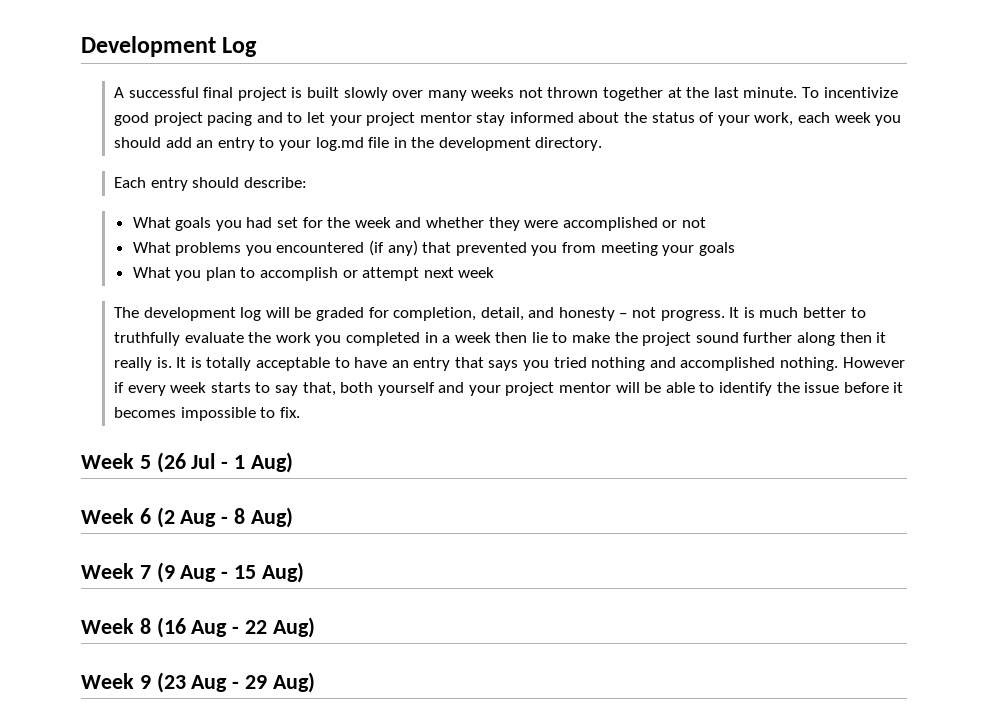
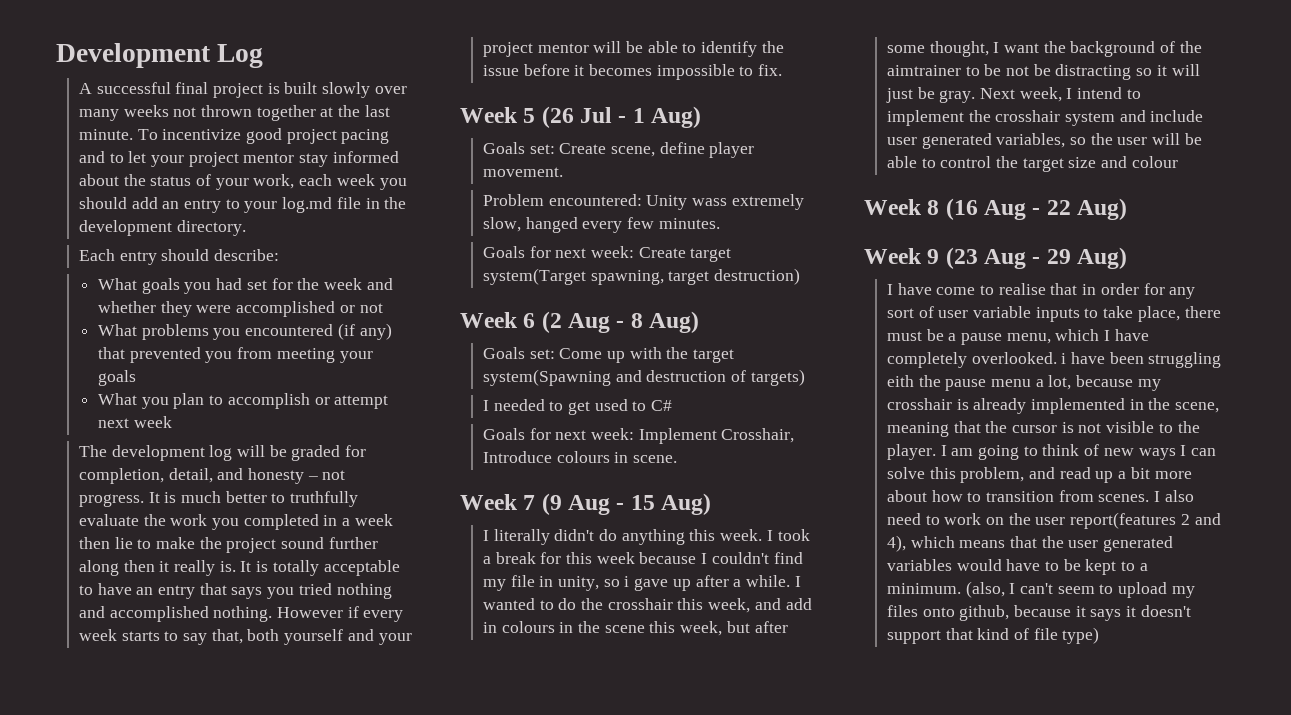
+ Goals set: Create scene, define player movement.
+ Problem encountered: Unity wass extremely slow, hanged every few minutes.
+ Goals for next week: Create target system(Target spawning, target destruction)
+ Goals set: Come up with the target system(Spawning and destruction of targets)
+ I needed to get used to C#
+ Goals for next week: Implement Crosshair, Introduce colours in scene.
+ I literally didn't do anything this week. I took a break for this week because I couldn't find my file in unity, so i gave up after a while. I wanted to do the crosshair this week, and add in colours in the scene this week, but after some thought, I want the background of the aimtrainer to be not be distracting so it will just be gray. Next week, I intend to implement the crosshair system and include user generated variables, so the user will be able to control the target size and colour
+ I have come to realise that in order for any sort of user variable inputs to take place, there must be a pause menu, which I have completely overlooked. i have been struggling eith the pause menu a lot, because my crosshair is already implemented in the scene, meaning that the cursor is not visible to the player. I am going to think of new ways I can solve this problem, and read up a bit more about how to transition from scenes. I also need to work on the user report(features 2 and 4), which means that the user generated variables would have to be kept to a minimum. (also, I can't seem to upload my files onto github, because it says it doesn't support that kind of file type)

